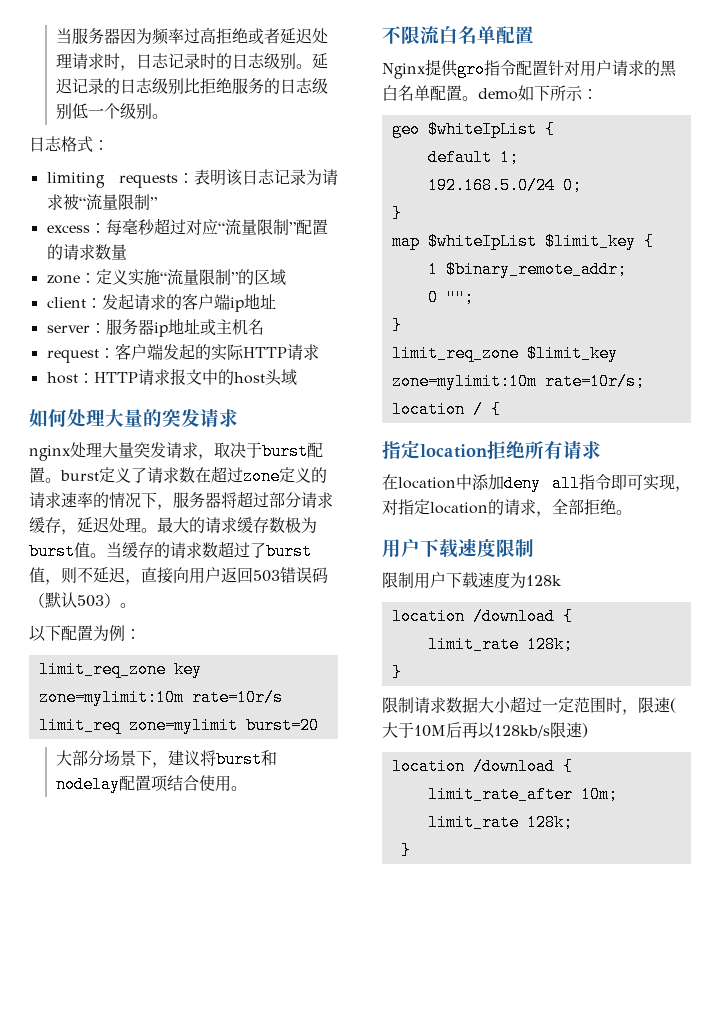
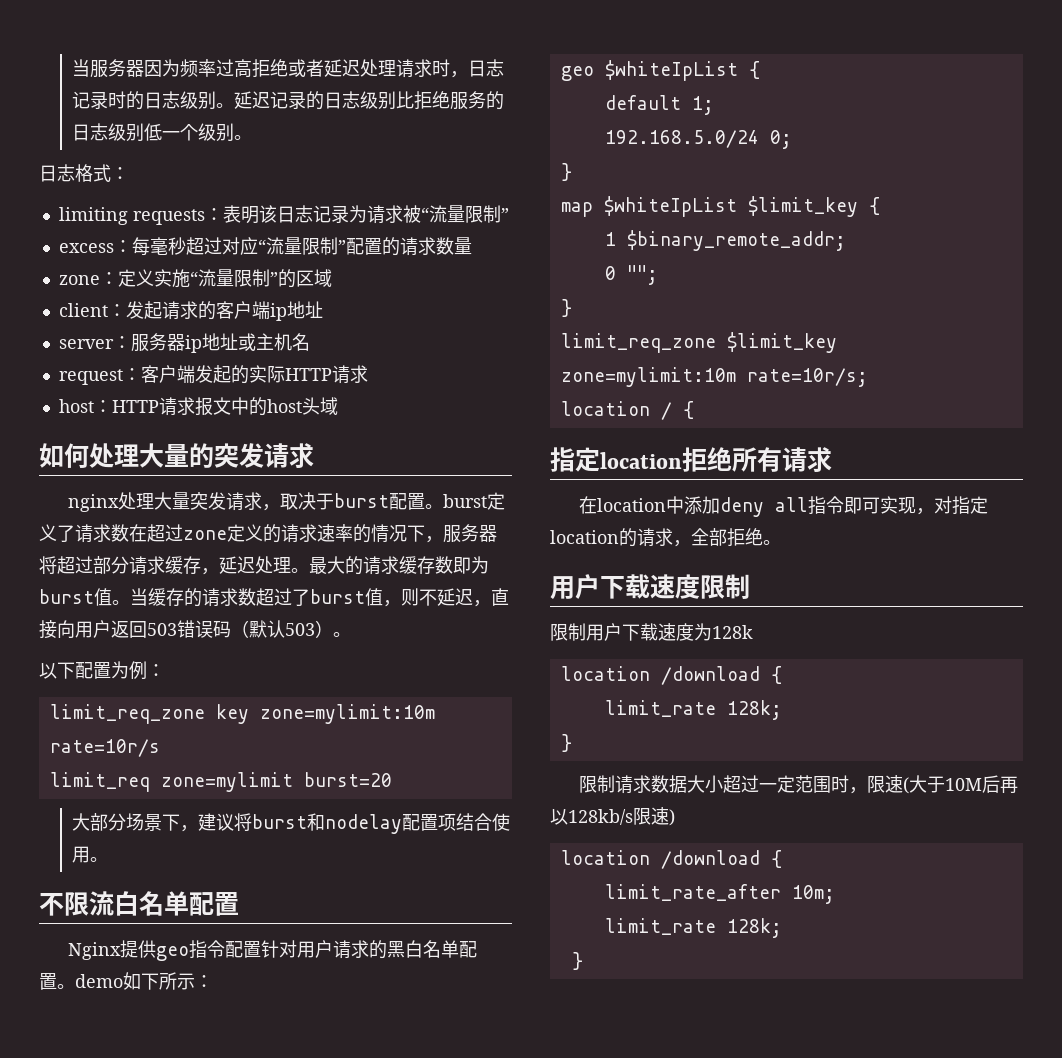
- 最大的请求缓存数极为burst值。
+ 最大的请求缓存数即为burst值。
- Nginx提供gro指令配置针对用户请求的黑白名单配置。demo如下所示：
+ Nginx提供geo指令配置针对用户请求的黑白名单配置。demo如下所示：

